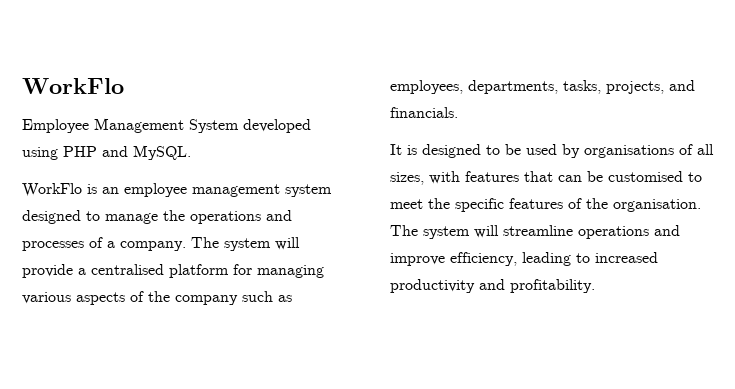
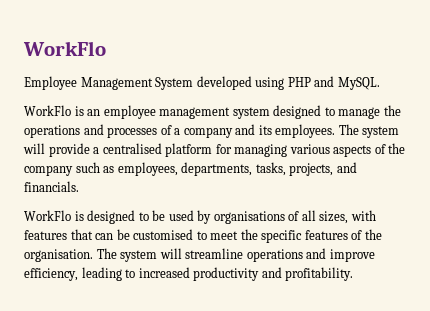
- WorkFlo is an employee management system designed to manage the operations and processes of a company.
+ WorkFlo is an employee management system designed to manage the operations and processes of a company and its employees.
- It is designed to be used by organisations of all sizes, with features that can be customised to meet the specific features of the organisation.
+ WorkFlo is designed to be used by organisations of all sizes, with features that can be customised to meet the specific features of the organisation.

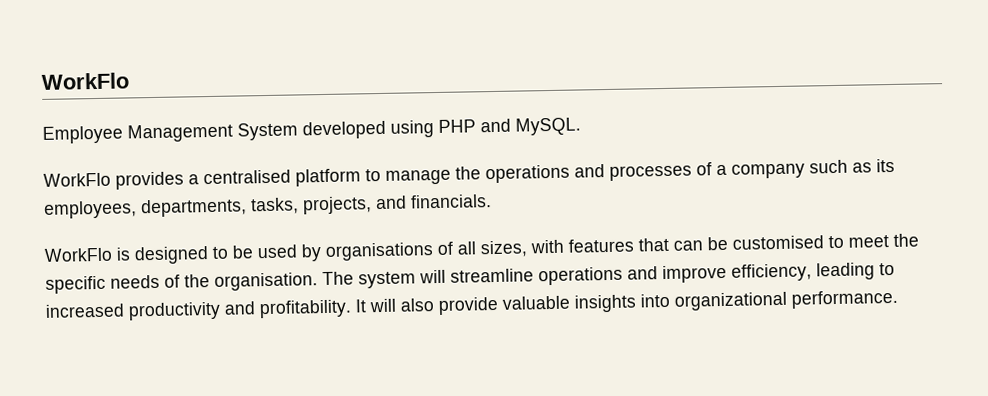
- WorkFlo is an employee management system designed to manage the operations and processes of a company and its employees. The system will provide a centralised platform for managing various aspects of the company such as employees, departments, tasks, projects, and financials.
+ WorkFlo provides a centralised platform to manage the operations and processes of a company such as its employees, departments, tasks, projects, and financials.
- WorkFlo is designed to be used by organisations of all sizes, with features that can be customised to meet the specific features of the organisation.
+ WorkFlo is designed to be used by organisations of all sizes, with features that can be customised to meet the specific needs of the organisation.
+ It will also provide valuable insights into organizational performance.

